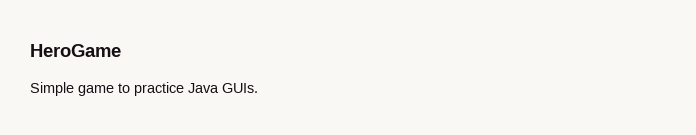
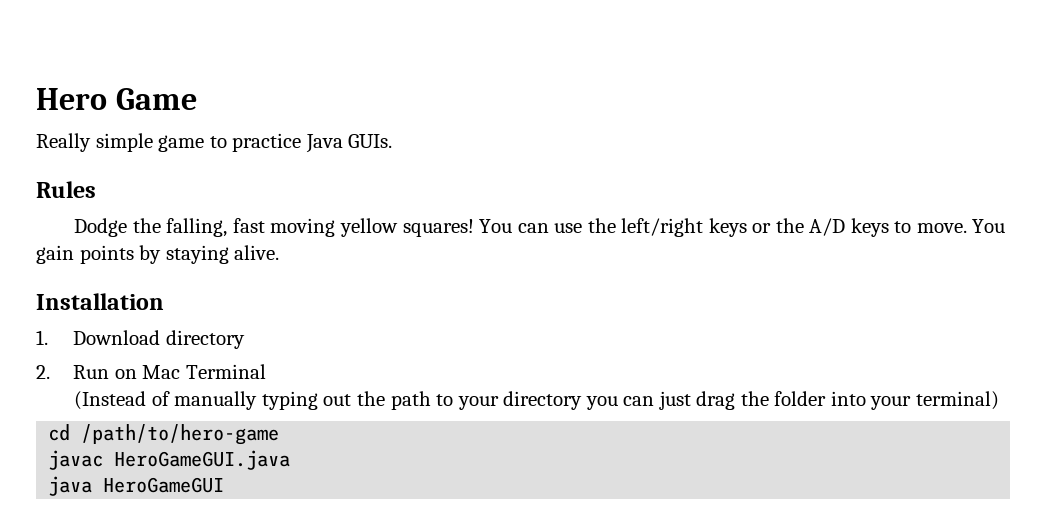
- HeroGame
- Simple game to practice Java GUIs.
+ Hero Game
+ Really simple game to practice Java GUIs.
+ Rules
+ Dodge the falling, fast moving yellow squares! You can use the left/right keys or the A/D keys to move. You gain points by staying alive.
+ Installation
+ 1. Download directory
+ 2. Run on Mac Terminal
+ (Instead of manually typing out the path to your directory you can just drag the folder into your terminal)
+ cd /path/to/hero-game
+ javac HeroGameGUI.java
+ java HeroGameGUI

